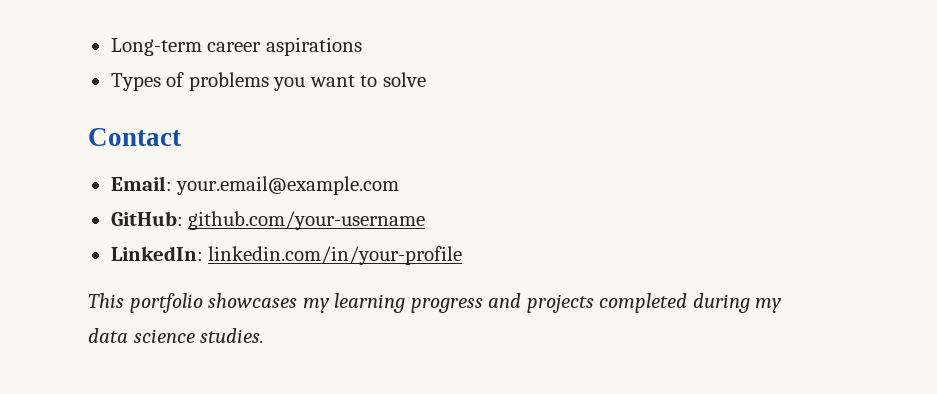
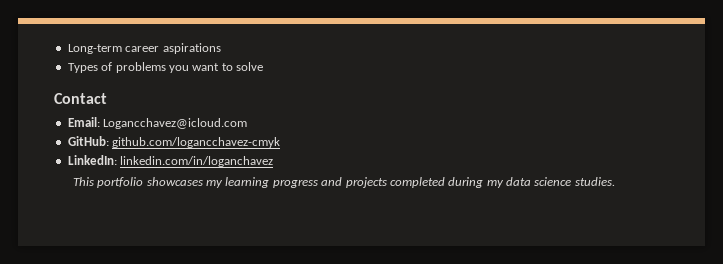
- Email: your.email@example.com
+ Email: Logancchavez@icloud.com
- GitHub: github.com/your-username
+ GitHub: github.com/logancchavez-cmyk
- LinkedIn: linkedin.com/in/your-profile
+ LinkedIn: linkedin.com/in/loganchavez

